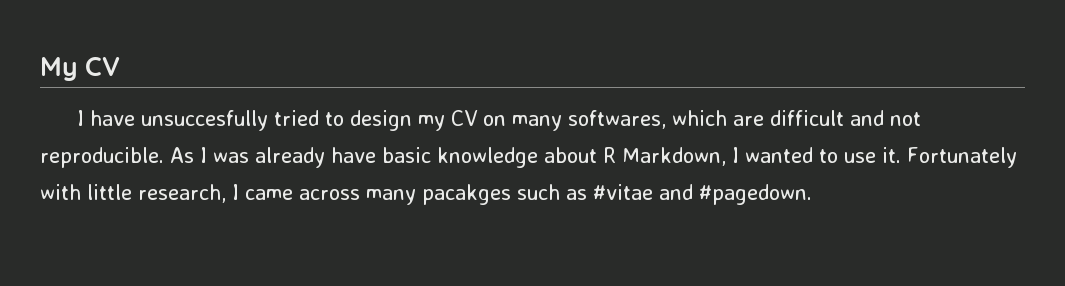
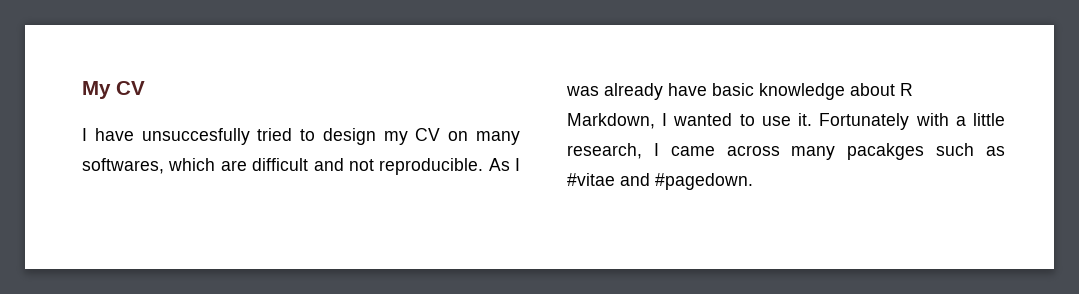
- Fortunately with little research, I came across many pacakges such as #vitae and #pagedown.
+ Fortunately with a little research, I came across many pacakges such as #vitae and #pagedown.

